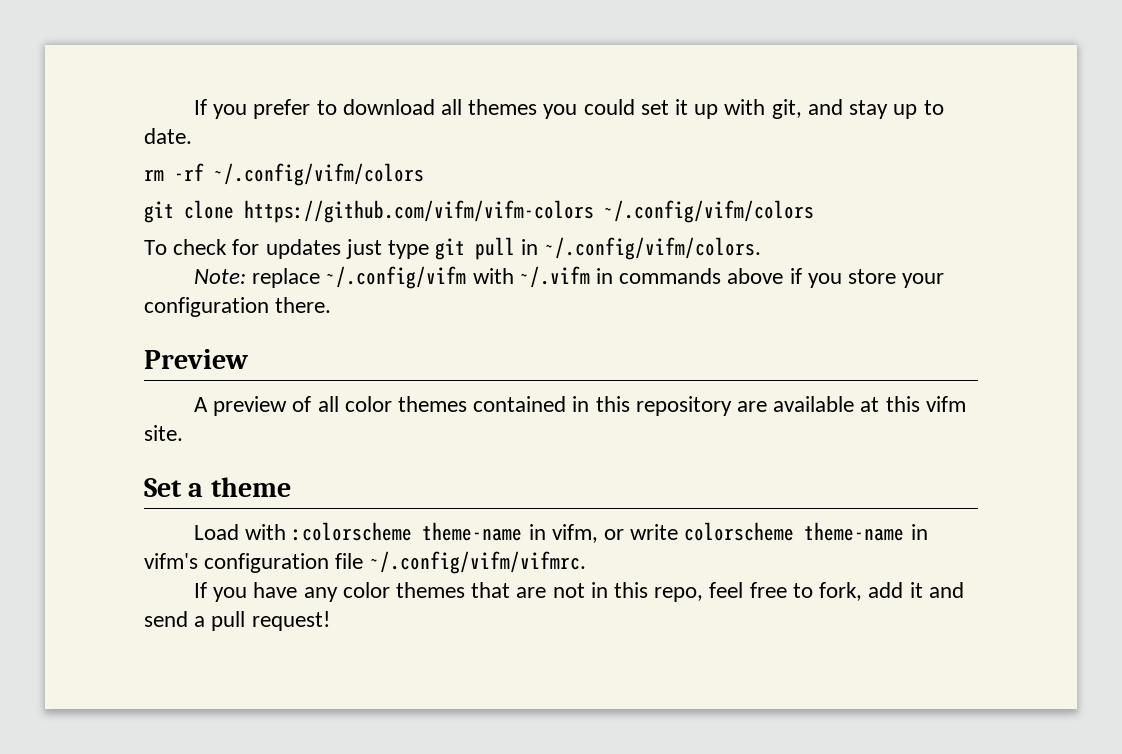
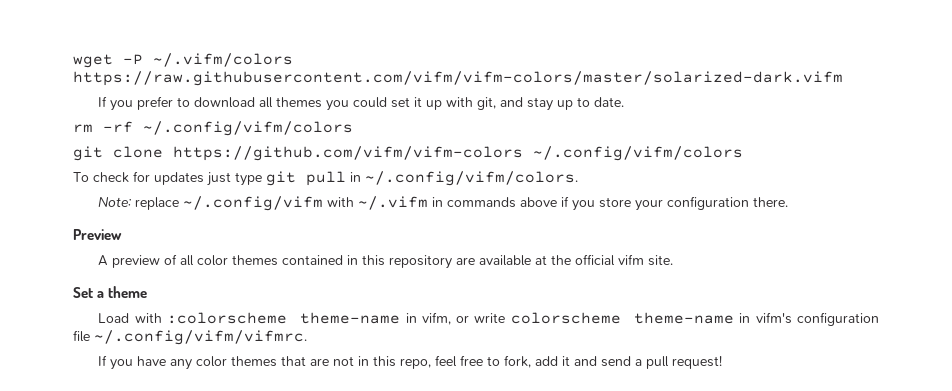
+ wget -P ~/.vifm/colors https://raw.githubusercontent.com/vifm/vifm-colors/master/solarized-dark.vifm
- A preview of all color themes contained in this repository are available at this vifm site.
+ A preview of all color themes contained in this repository are available at the official vifm site.

